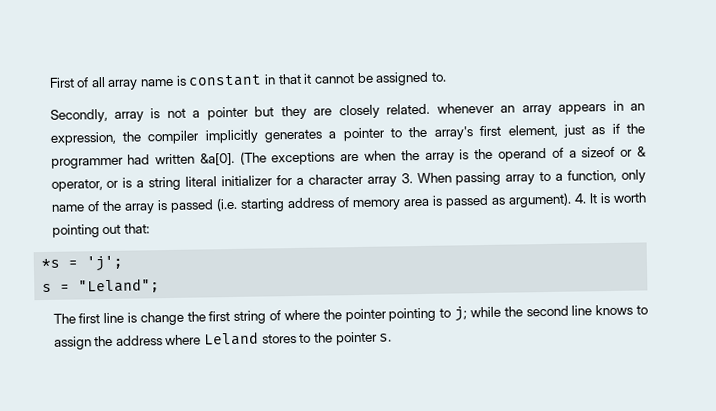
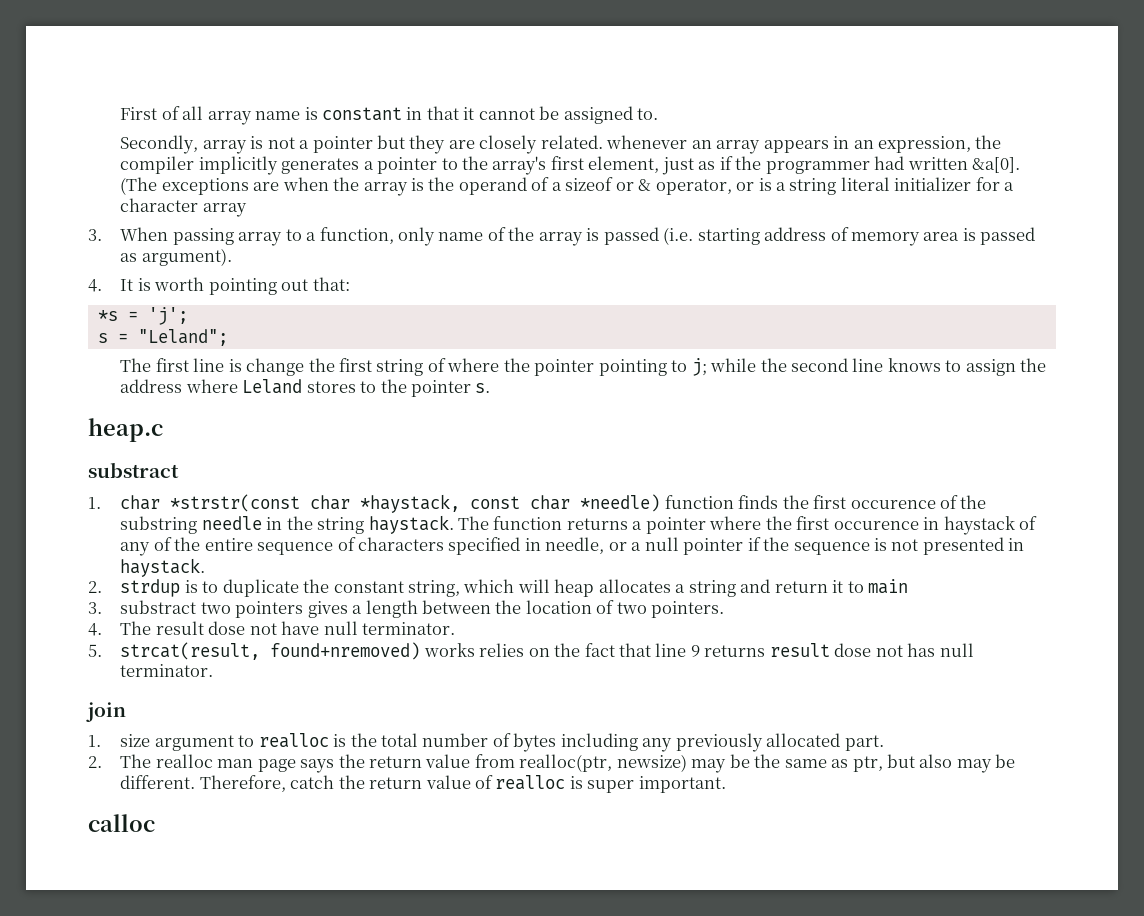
- (The exceptions are when the array is the operand of a sizeof or & operator, or is a string literal initializer for a character array 3. When passing array to a function, only name of the array is passed (i.e. starting address of memory area is passed as argument). 4. It is worth pointing out that:
+ (The exceptions are when the array is the operand of a sizeof or & operator, or is a string literal initializer for a character array
+ 3. When passing array to a function, only name of the array is passed (i.e. starting address of memory area is passed as argument).
+ 4. It is worth pointing out that:
+ heap.c
+ substract
+ 1. char *strstr(const char *haystack, const char *needle) function finds the first occurence of the substring needle in the string haystack. The function returns a pointer where the first occurence in haystack of any of the entire sequence of characters specified in needle, or a null pointer if the sequence is not presented in haystack.
+ 2. strdup is to duplicate the constant string, which will heap allocates a string and return it to main
+ 3. substract two pointers gives a length between the location of two pointers.
+ 4. The result dose not have null terminator.
+ 5. strcat(result, found+nremoved) works relies on the fact that line 9 returns result dose not has null terminator.
+ join
+ 1. size argument to realloc is the total number of bytes including any previously allocated part.
+ 2. The realloc man page says the return value from realloc(ptr, newsize) may be the same as ptr, but also may be different. Therefore, catch the return value of realloc is super important.
+ calloc

